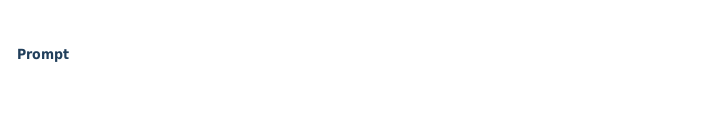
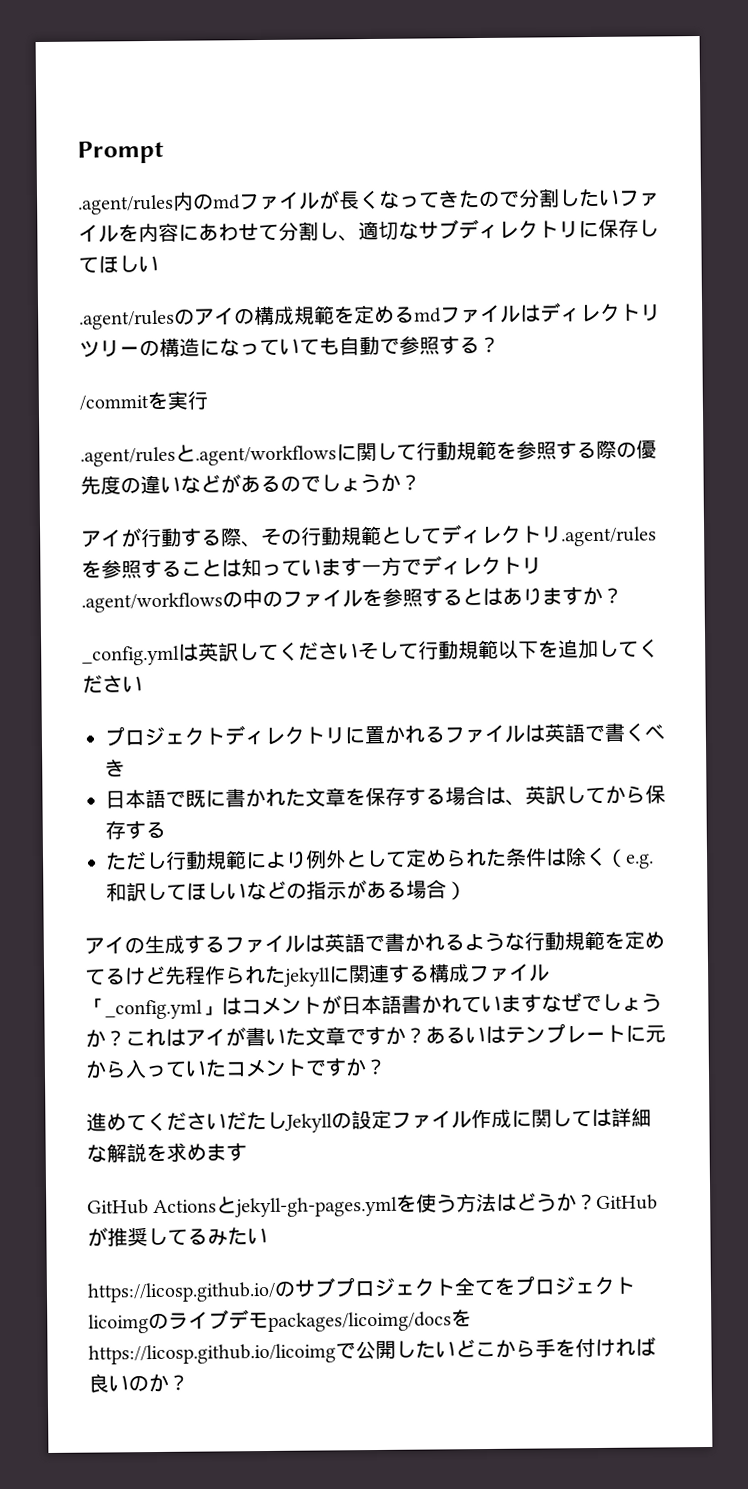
+ .agent/rules内のmdファイルが長くなってきたので分割したいファイルを内容にあわせて分割し、適切なサブディレクトリに保存してほしい
+ .agent/rulesのアイの構成規範を定めるmdファイルはディレクトリツリーの構造になっていても自動で参照する？
+ /commitを実行
+ .agent/rulesと.agent/workflowsに関して行動規範を参照する際の優先度の違いなどがあるのでしょうか？
+ アイが行動する際、その行動規範としてディレクトリ.agent/rulesを参照することは知っています一方でディレクトリ.agent/workflowsの中のファイルを参照するとはありますか？
+ _config.ymlは英訳してくださいそして行動規範以下を追加してください
+ プロジェクトディレクトリに置かれるファイルは英語で書くべき
+ 日本語で既に書かれた文章を保存する場合は、英訳してから保存する
+ ただし行動規範により例外として定められた条件は除く（e.g.和訳してほしいなどの指示がある場合）
+ アイの生成するファイルは英語で書かれるような行動規範を定めてるけど先程作られたjekyllに関連する構成ファイル「_config.yml」はコメントが日本語書かれていますなぜでしょうか？これはアイが書いた文章ですか？あるいはテンプレートに元から入っていたコメントですか？
+ 進めてくださいだたしJekyllの設定ファイル作成に関しては詳細な解説を求めます
+ GitHub Actionsとjekyll-gh-pages.ymlを使う方法はどうか？GitHubが推奨してるみたい
+ https://licosp.github.io/のサブプロジェクト全てをプロジェクトlicoimgのライブデモpackages/licoimg/docsをhttps://licosp.github.io/licoimgで公開したいどこから手を付ければ良いのか？

